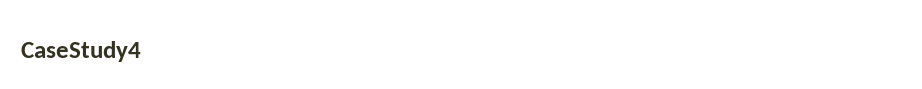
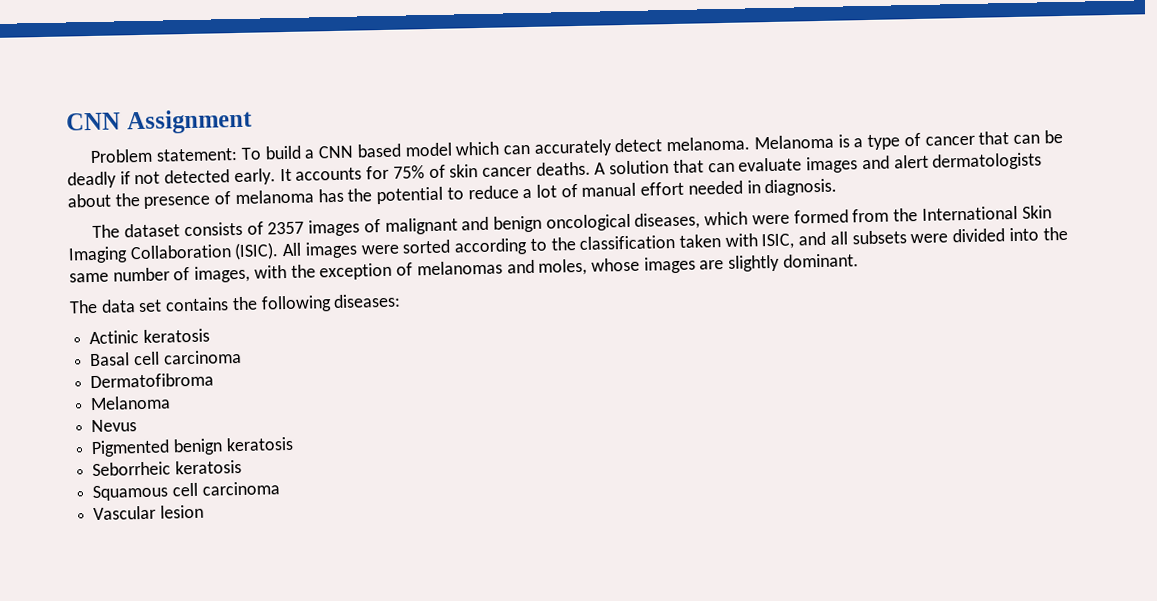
- CaseStudy4
+ CNN Assignment
+ Problem statement: To build a CNN based model which can accurately detect melanoma. Melanoma is a type of cancer that can be deadly if not detected early. It accounts for 75% of skin cancer deaths. A solution that can evaluate images and alert dermatologists about the presence of melanoma has the potential to reduce a lot of manual effort needed in diagnosis.
+ The dataset consists of 2357 images of malignant and benign oncological diseases, which were formed from the International Skin Imaging Collaboration (ISIC). All images were sorted according to the classification taken with ISIC, and all subsets were divided into the same number of images, with the exception of melanomas and moles, whose images are slightly dominant.
+ The data set contains the following diseases:
+ Actinic keratosis
+ Basal cell carcinoma
+ Dermatofibroma
+ Melanoma
+ Nevus
+ Pigmented benign keratosis
+ Seborrheic keratosis
+ Squamous cell carcinoma
+ Vascular lesion

